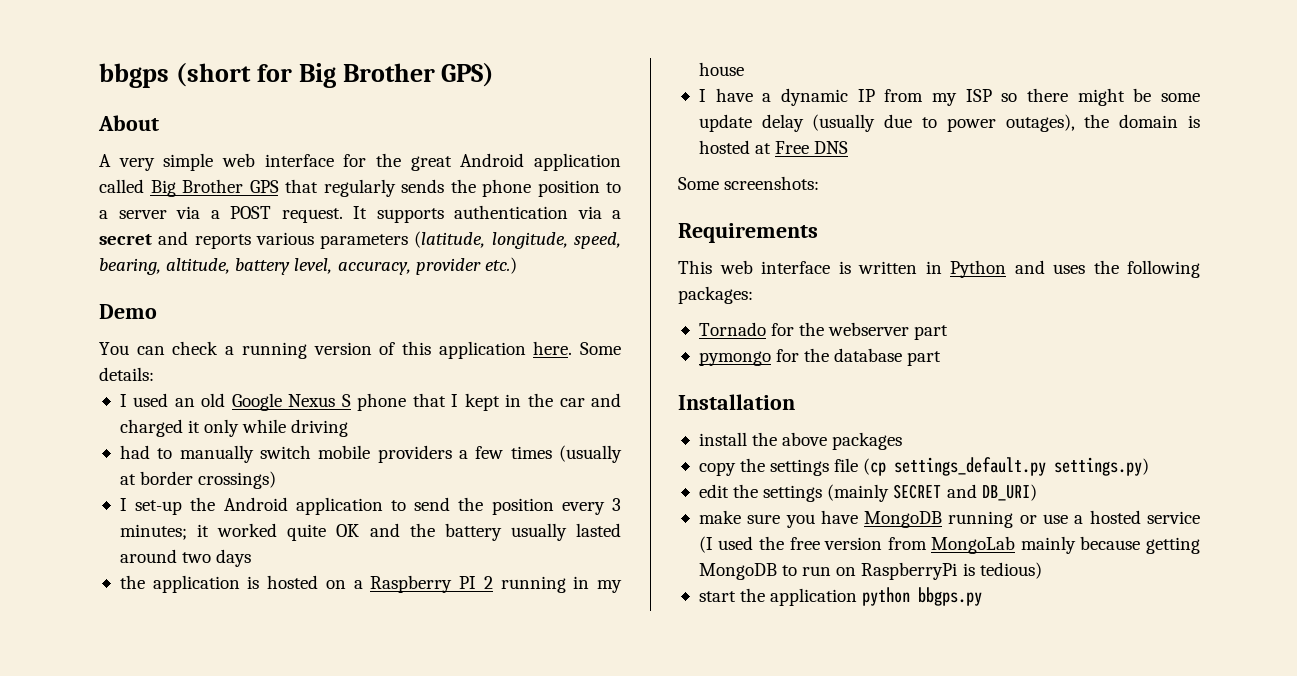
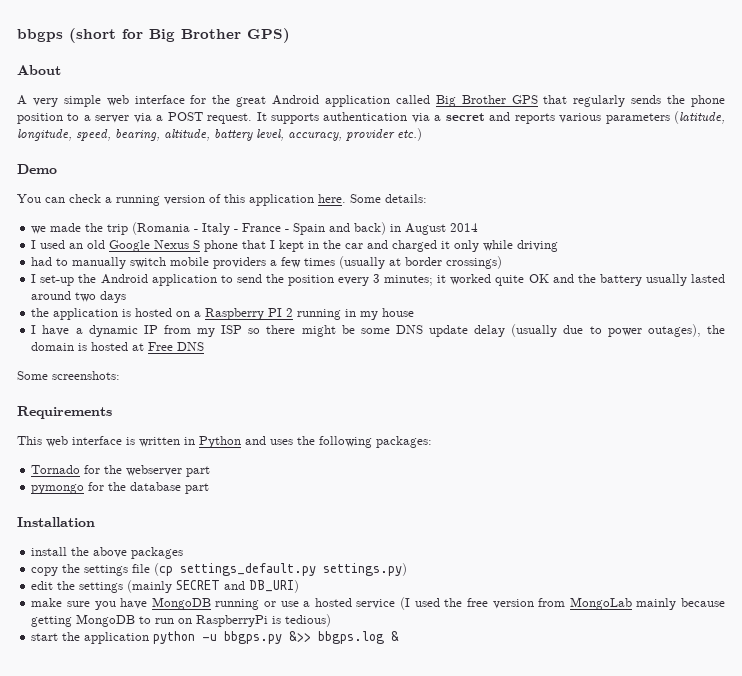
+ we made the trip (Romania - Italy - France - Spain and back) in August 2014
- I have a dynamic IP from my ISP so there might be some update delay (usually due to power outages), the domain is hosted at Free DNS
+ I have a dynamic IP from my ISP so there might be some DNS update delay (usually due to power outages), the domain is hosted at Free DNS
- start the application python bbgps.py
+ start the application python -u bbgps.py &>> bbgps.log &

